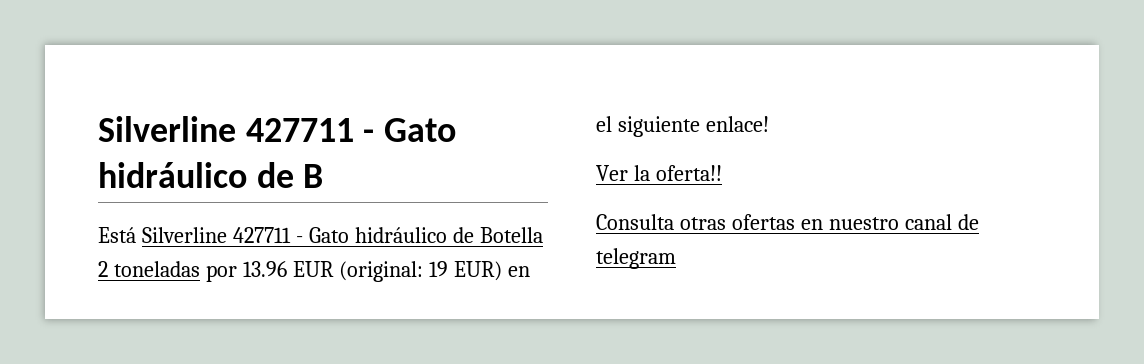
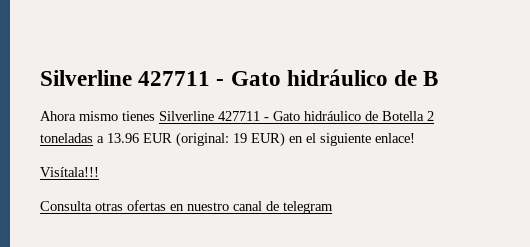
- Está Silverline 427711 - Gato hidráulico de Botella 2 toneladas por 13.96 EUR (original: 19 EUR) en el siguiente enlace!
+ Ahora mismo tienes Silverline 427711 - Gato hidráulico de Botella 2 toneladas a 13.96 EUR (original: 19 EUR) en el siguiente enlace!
- Ver la oferta!!
+ Visítala!!!

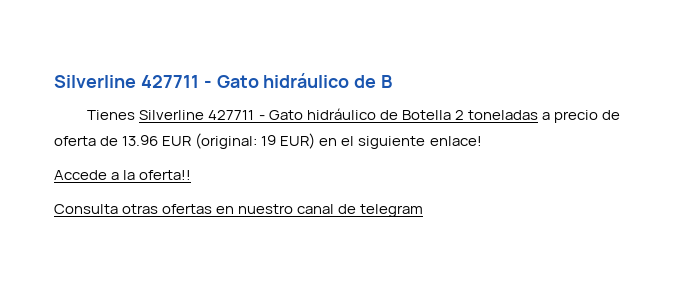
- Ahora mismo tienes Silverline 427711 - Gato hidráulico de Botella 2 toneladas a 13.96 EUR (original: 19 EUR) en el siguiente enlace!
+ Tienes Silverline 427711 - Gato hidráulico de Botella 2 toneladas a precio de oferta de 13.96 EUR (original: 19 EUR) en el siguiente enlace!
- Visítala!!!
+ Accede a la oferta!!

